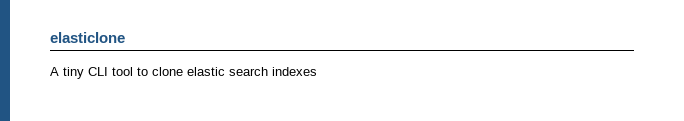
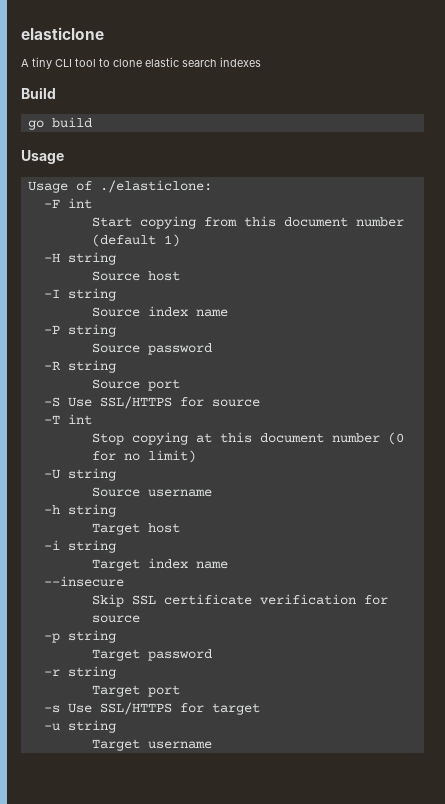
+ Build
+ go build
+ Usage
+ Usage of ./elasticlone:
+ -F int
+ Start copying from this document number (default 1)
+ -H string
+ Source host
+ -I string
+ Source index name
+ -P string
+ Source password
+ -R string
+ Source port
+ -S Use SSL/HTTPS for source
+ -T int
+ Stop copying at this document number (0 for no limit)
+ -U string
+ Source username
+ -h string
+ Target host
+ -i string
+ Target index name
+ --insecure
+ Skip SSL certificate verification for source
+ -p string
+ Target password
+ -r string
+ Target port
+ -s Use SSL/HTTPS for target
+ -u string
+ Target username

